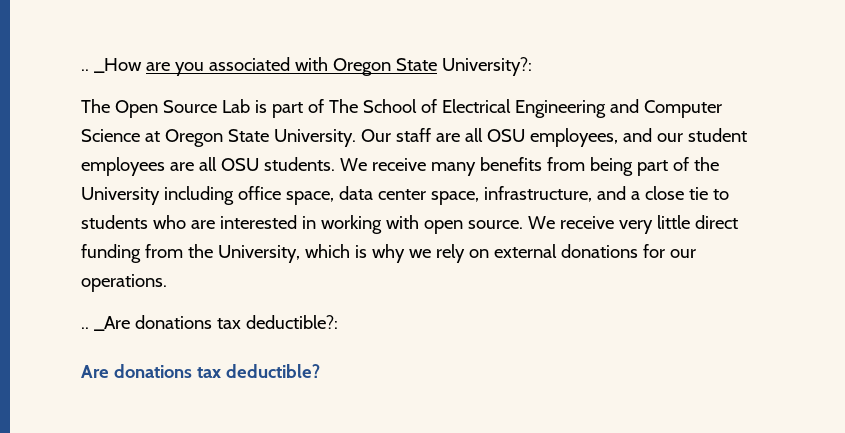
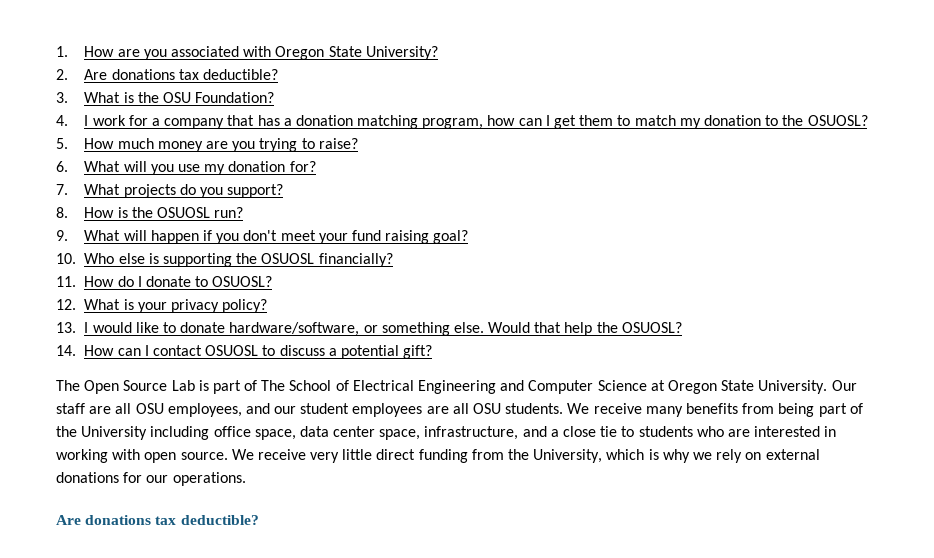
- .. _How are you associated with Oregon State University?:
+ 1. How are you associated with Oregon State University?
+ 2. Are donations tax deductible?
+ 3. What is the OSU Foundation?
+ 4. I work for a company that has a donation matching program, how can I get them to match my donation to the OSUOSL?
+ 5. How much money are you trying to raise?
+ 6. What will you use my donation for?
+ 7. What projects do you support?
+ 8. How is the OSUOSL run?
+ 9. What will happen if you don't meet your fund raising goal?
+ 10. Who else is supporting the OSUOSL financially?
+ 11. How do I donate to OSUOSL?
+ 12. What is your privacy policy?
+ 13. I would like to donate hardware/software, or something else. Would that help the OSUOSL?
+ 14. How can I contact OSUOSL to discuss a potential gift?
- .. _Are donations tax deductible?:

